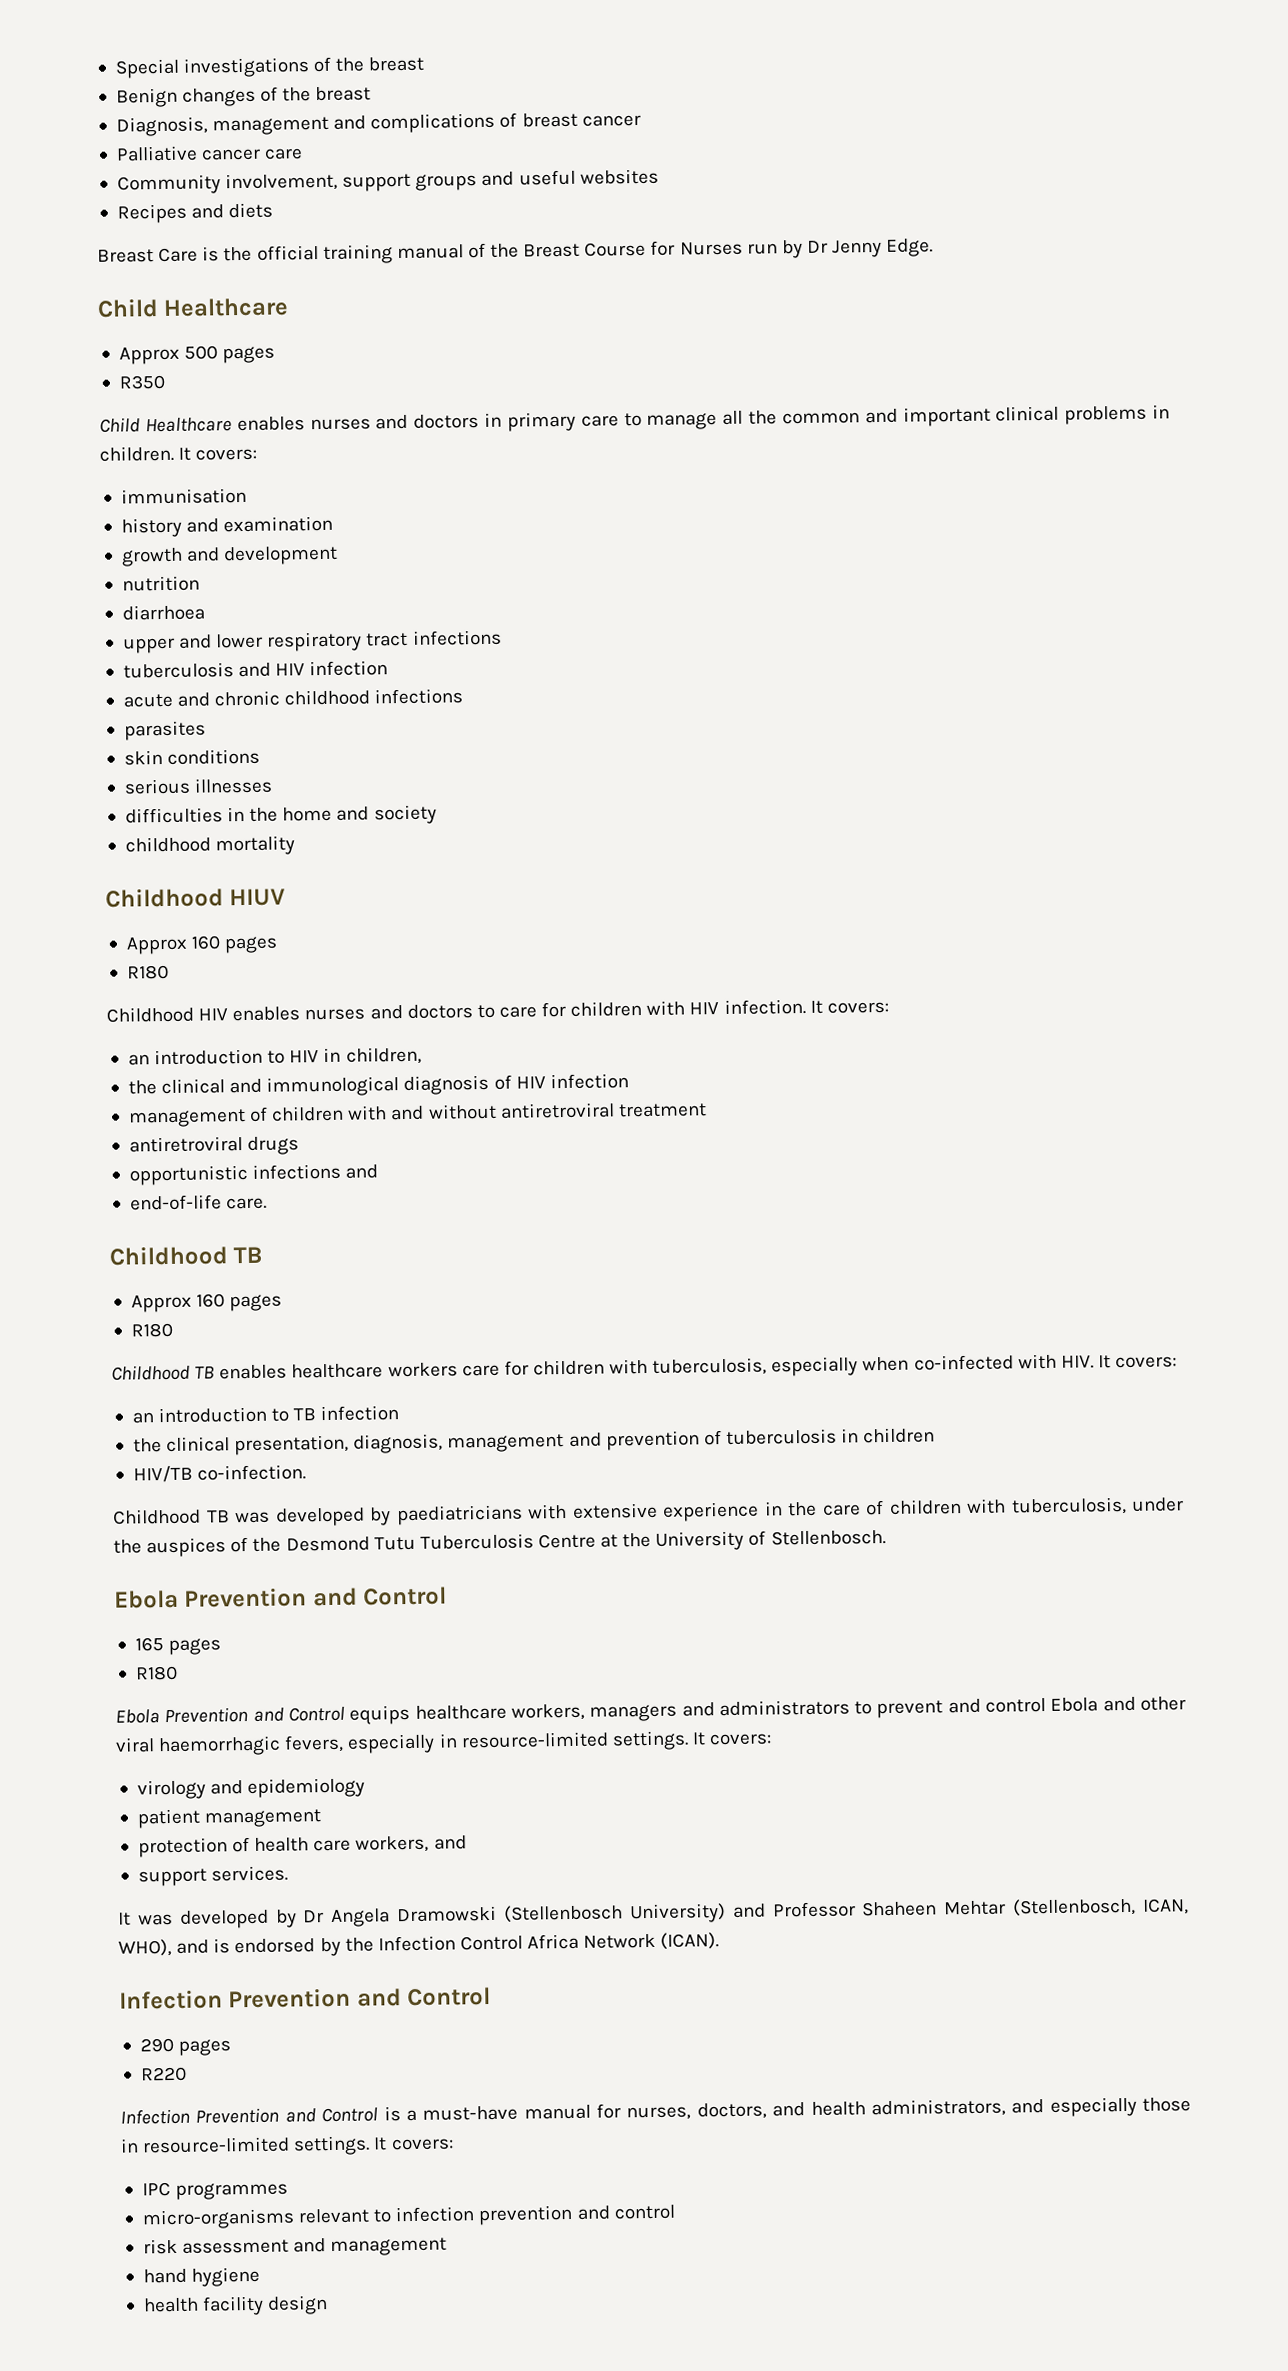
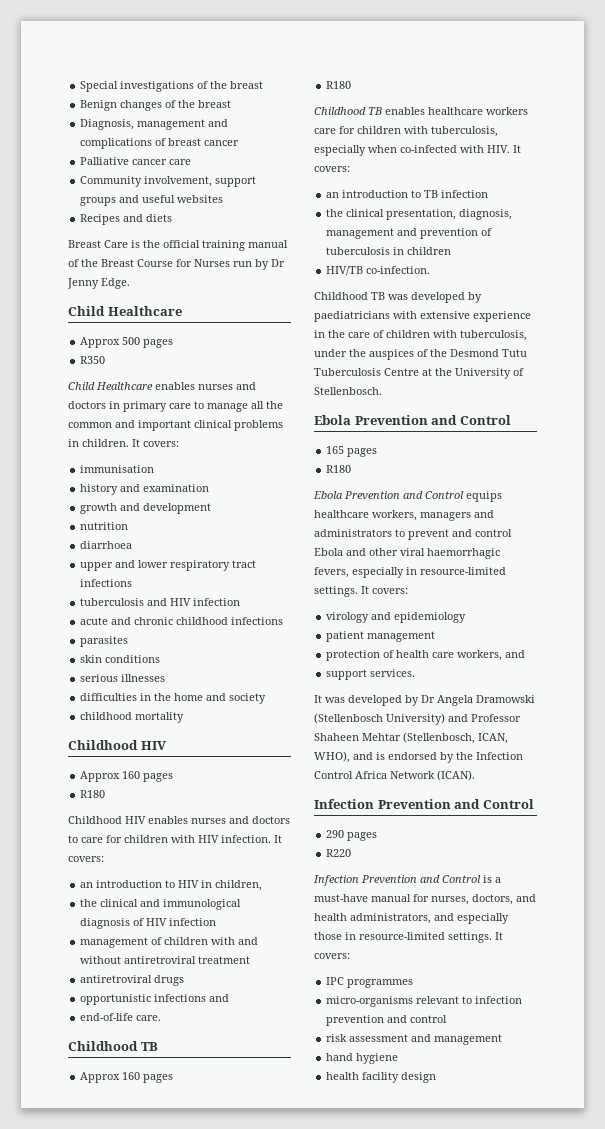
  childhood mortality
- Childhood HIUV
+ Childhood HIV

